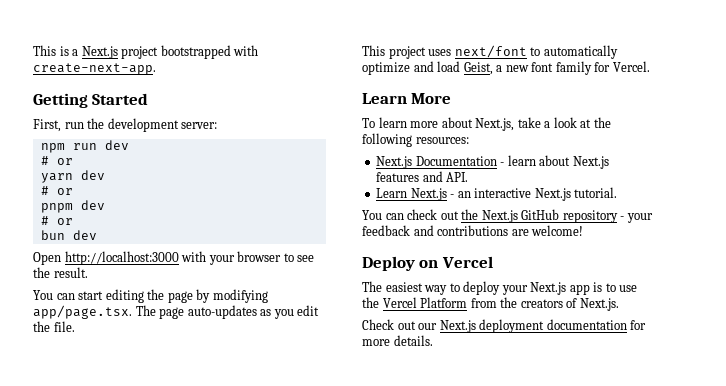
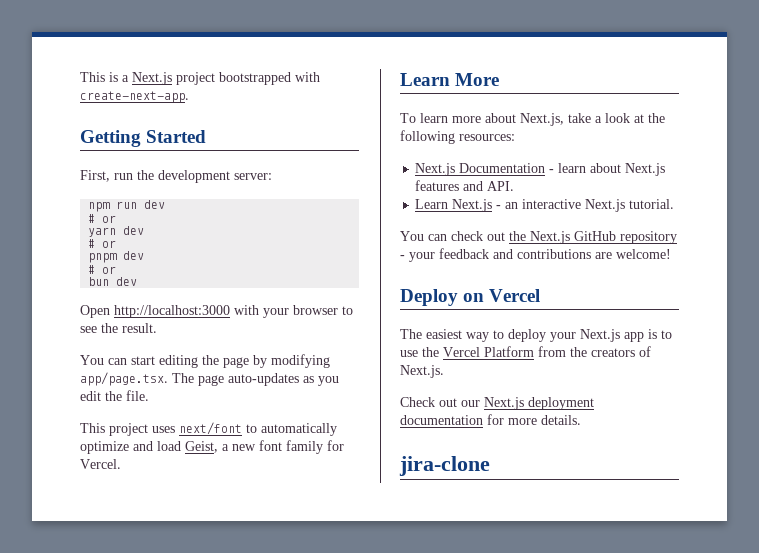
+ jira-clone

